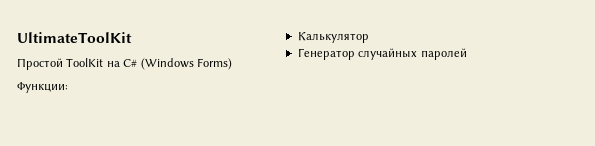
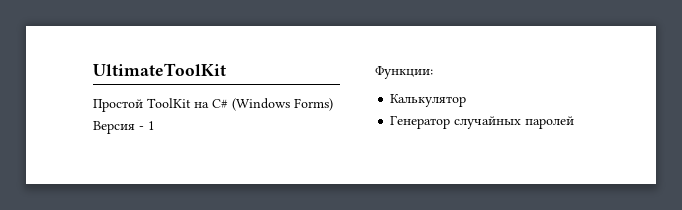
- Простой ToolKit на C# (Windows Forms)
+ Простой ToolKit на C# (Windows Forms) Версия - 1

